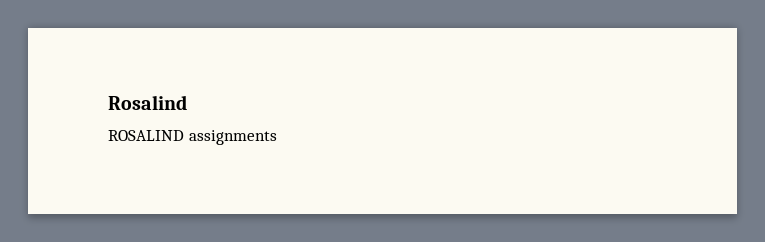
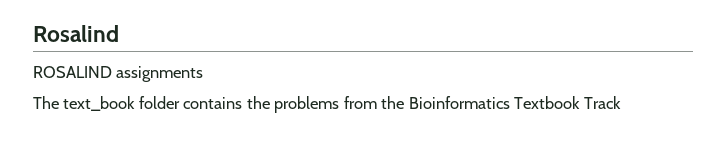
+ The text_book folder contains the problems from the Bioinformatics Textbook Track

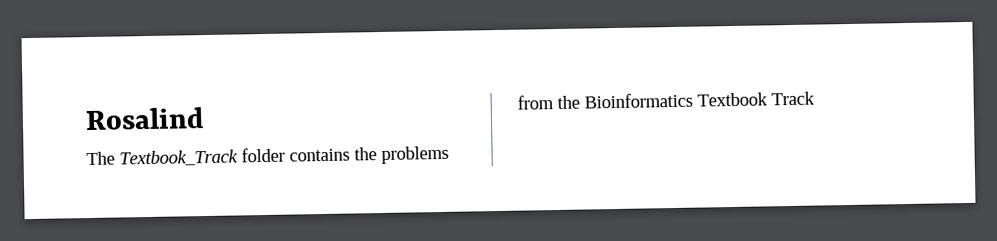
- ROSALIND assignments
- The text_book folder contains the problems from the Bioinformatics Textbook Track
+ The Textbook_Track folder contains the problems from the Bioinformatics Textbook Track

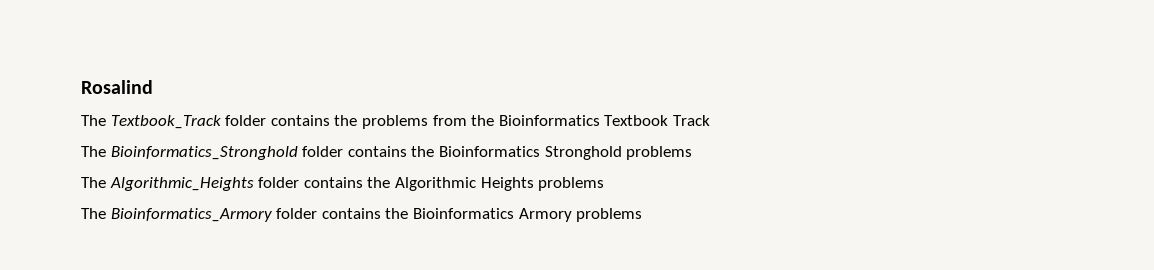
+ The Bioinformatics_Stronghold folder contains the Bioinformatics Stronghold problems
+ The Algorithmic_Heights folder contains the Algorithmic Heights problems
+ The Bioinformatics_Armory folder contains the Bioinformatics Armory problems

